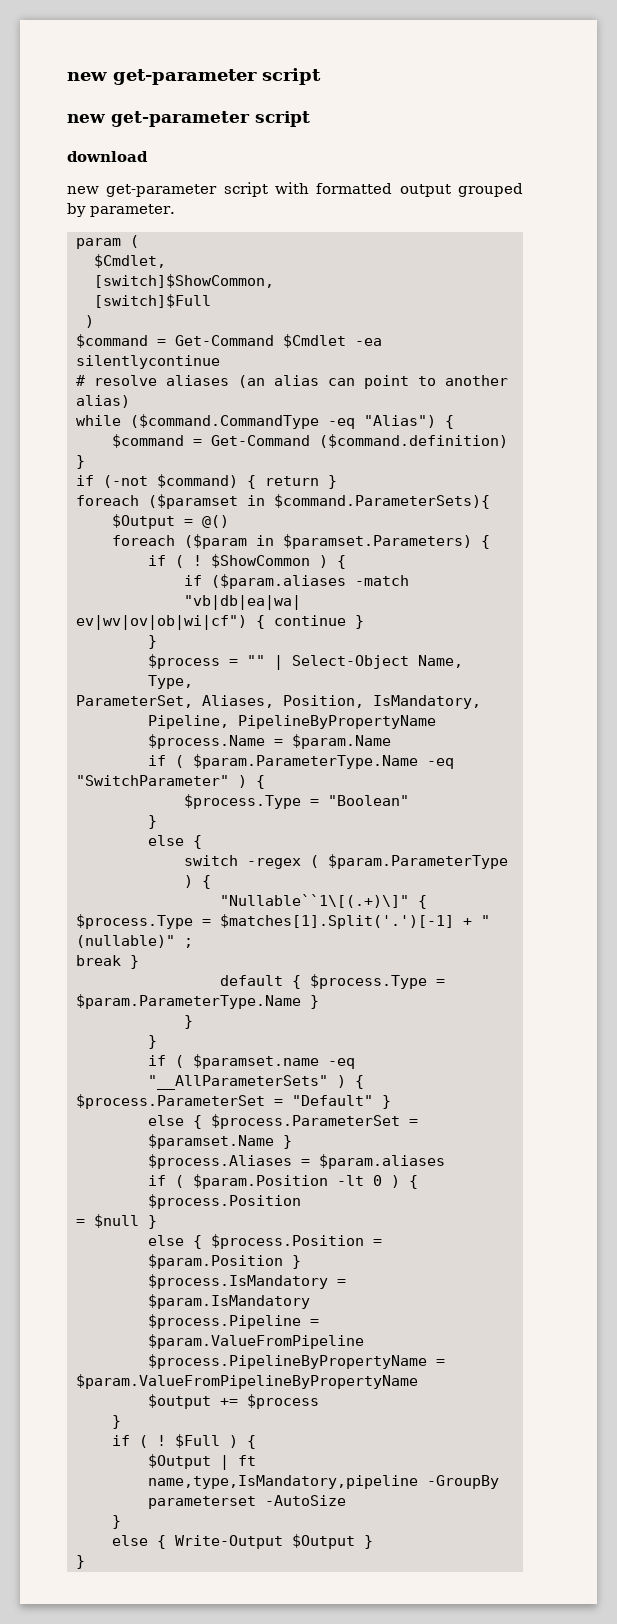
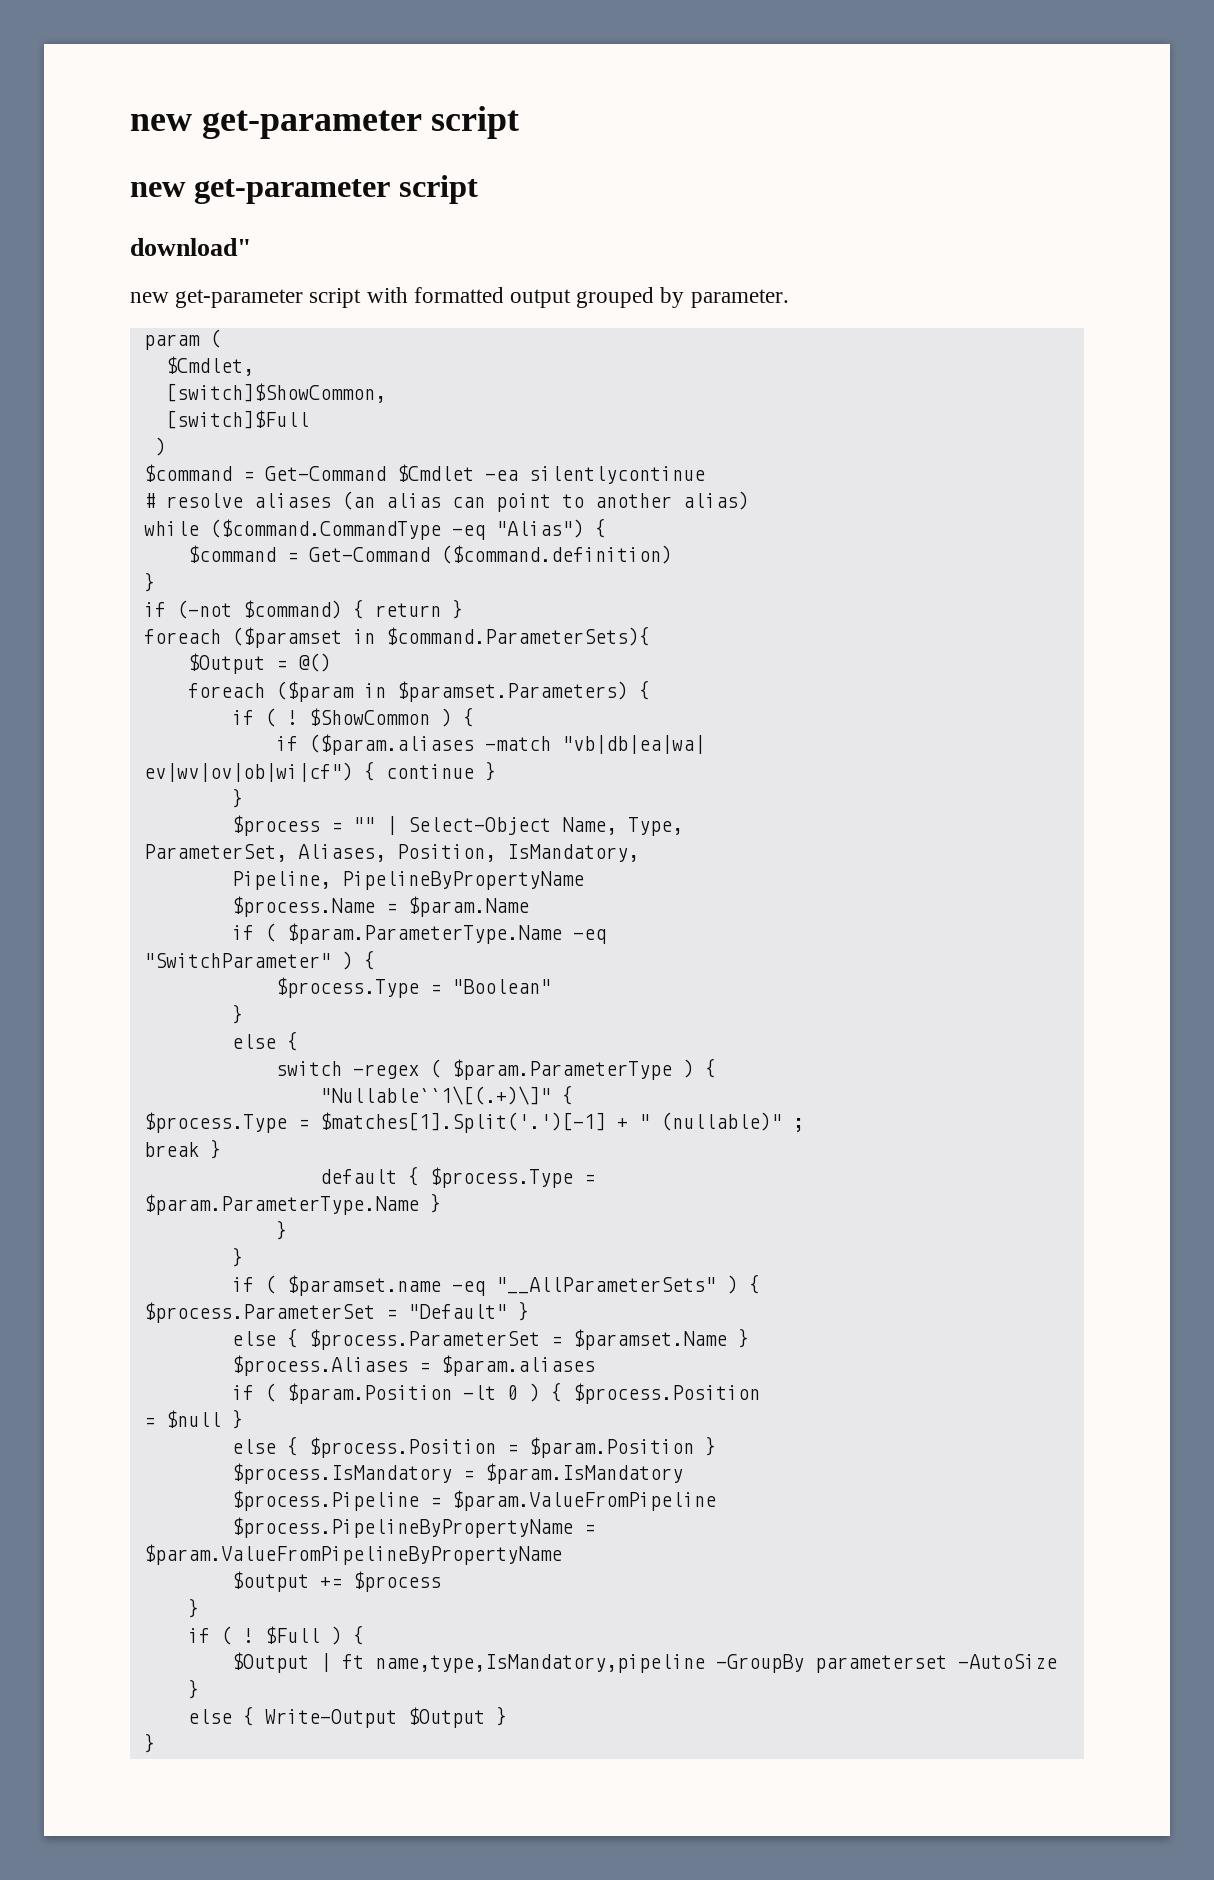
- download
+ download"

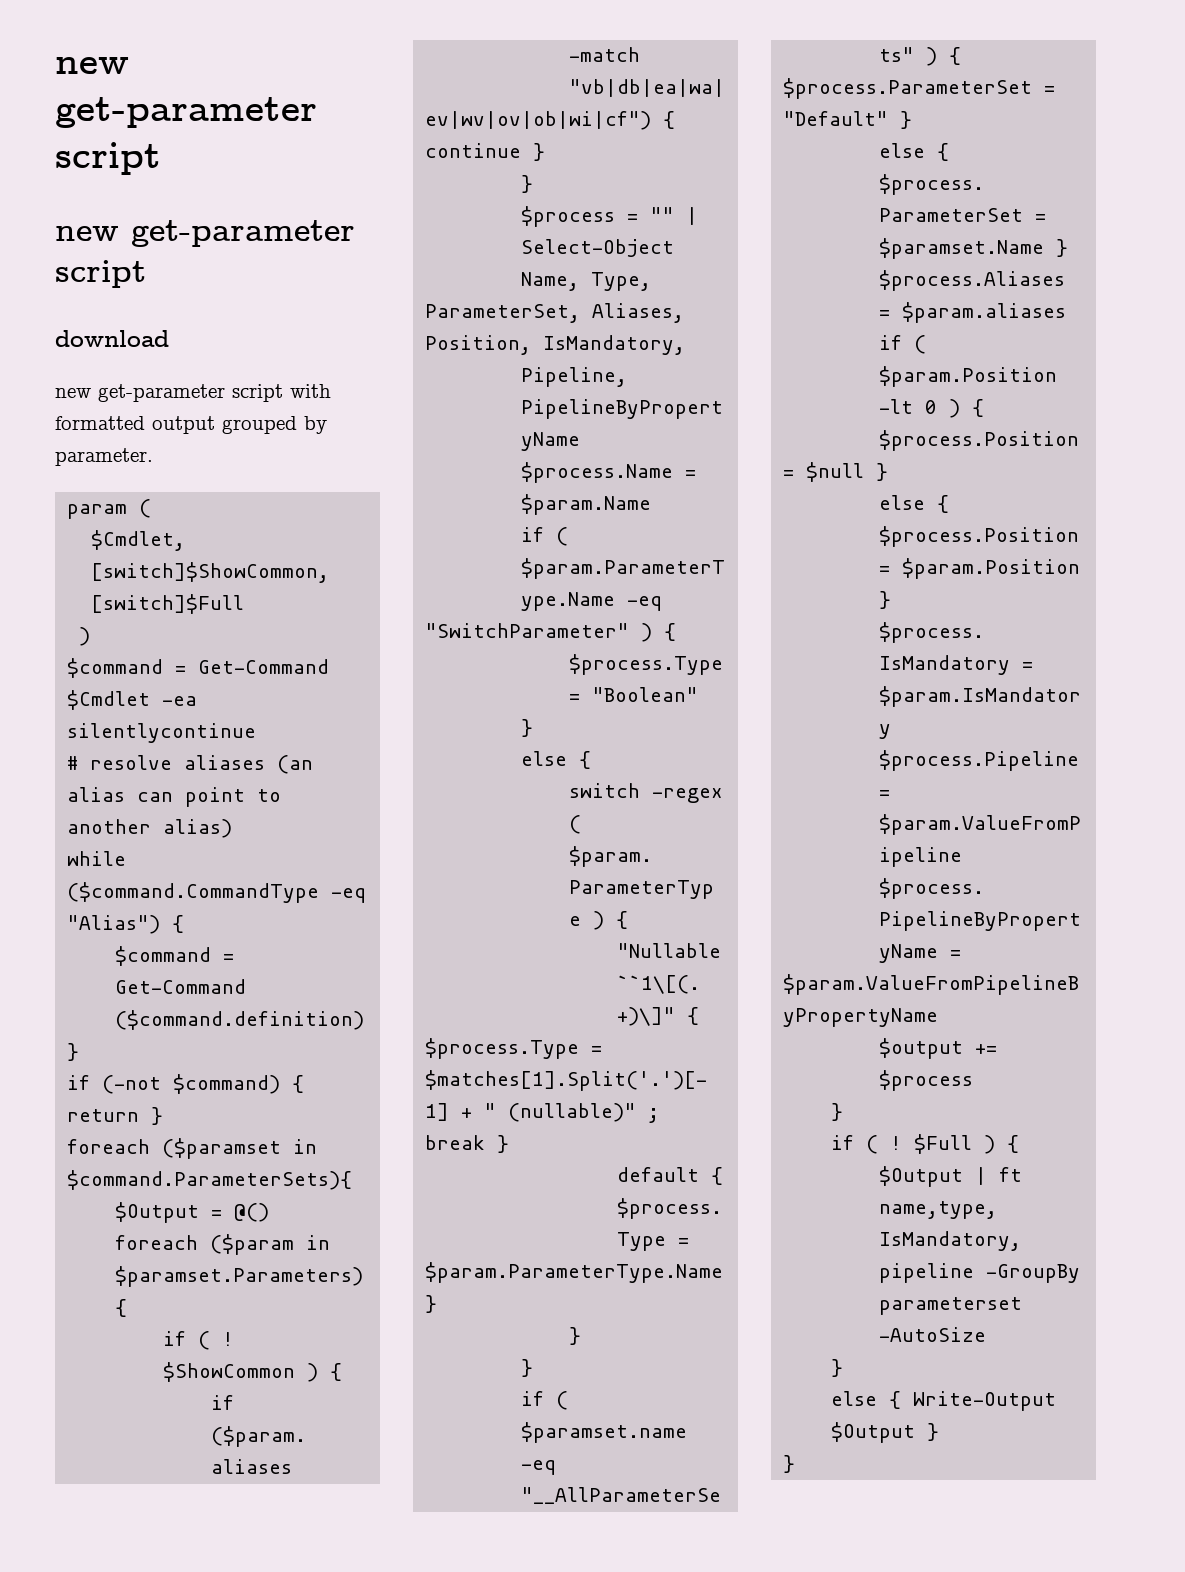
- download"
+ download

